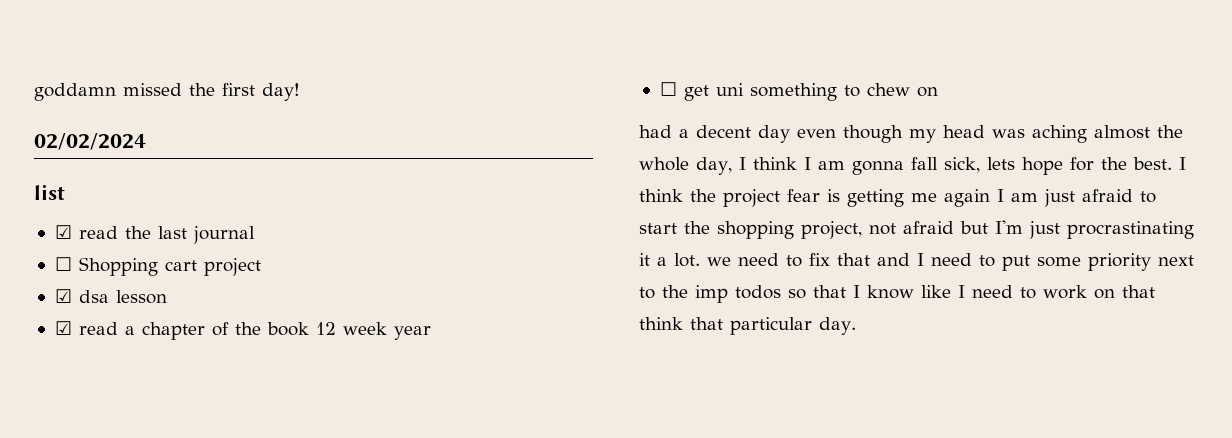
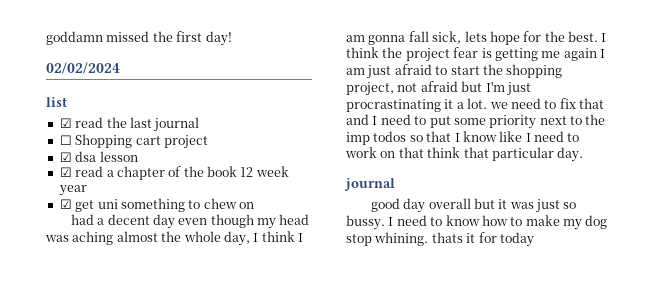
- ☐ get uni something to chew on
+ ☑ get uni something to chew on
  I think the project fear is getting me again I am just afraid to start the shopping project, not afraid but I'm just procrastinating it a lot. we need to fix that and I need to put some priority next to the imp todos so that I know like I need to work on that think that particular day.
+ journal
+ good day overall but it was just so bussy. I need to know how to make my dog stop whining. thats it for today

